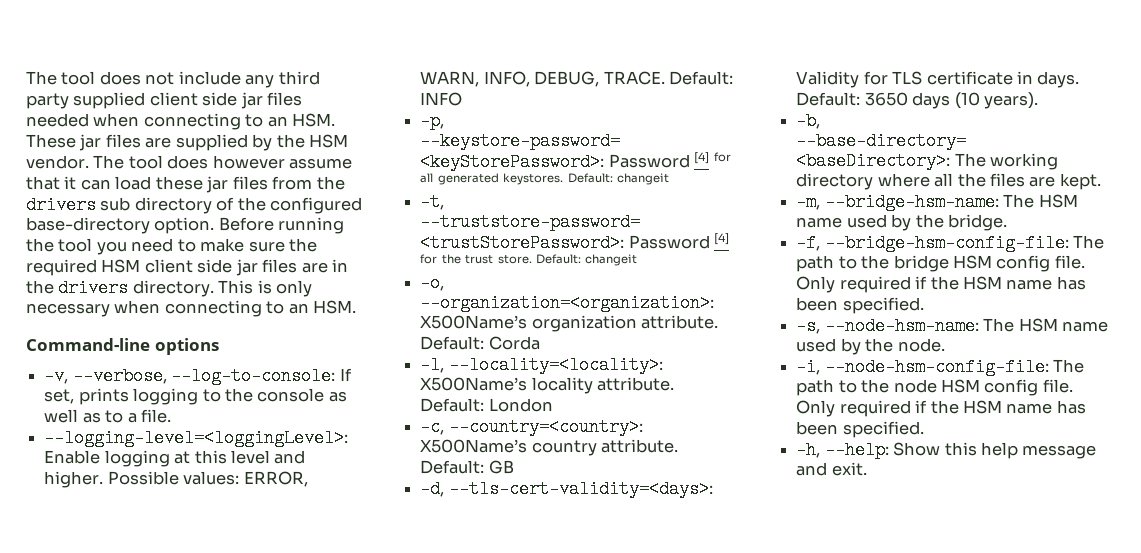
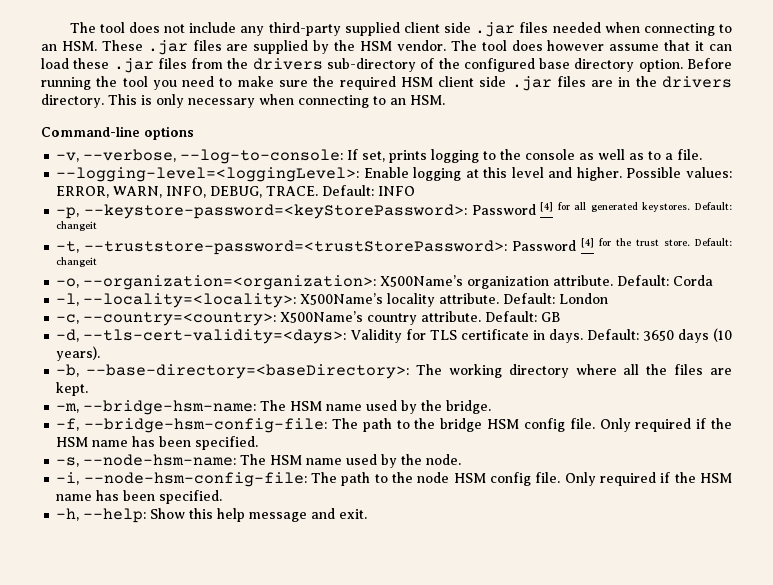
- The tool does not include any third party supplied client side jar files needed when connecting to an HSM. These jar files are supplied by the HSM vendor.
+ The tool does not include any third-party supplied client side .jar files needed when connecting to an HSM. These .jar files are supplied by the HSM vendor.
- The tool does however assume that it can load these jar files from the drivers sub directory of the configured base-directory option.
+ The tool does however assume that it can load these .jar files from the drivers sub-directory of the configured base directory option.
- Before running the tool you need to make sure the required HSM client side jar files are in the drivers directory.
+ Before running the tool you need to make sure the required HSM client side .jar files are in the drivers directory.

